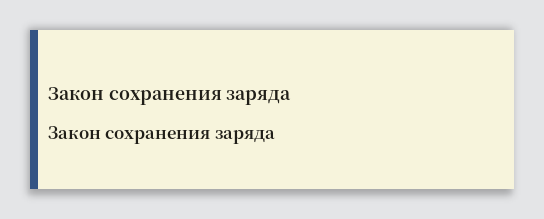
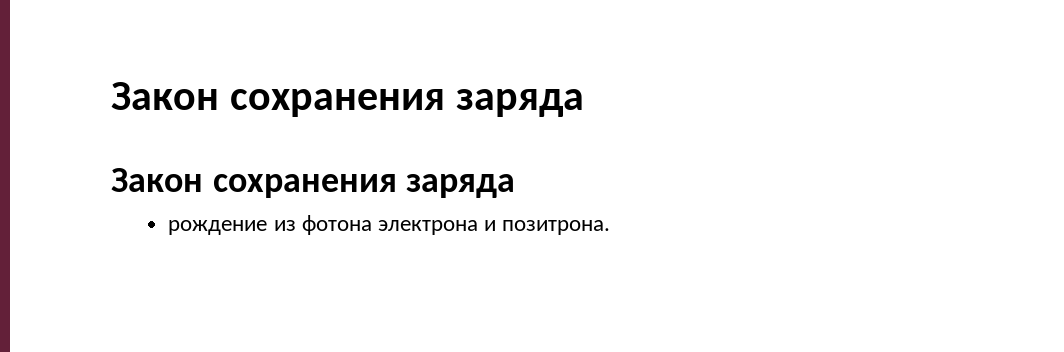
+ рождение из фотона электрона и позитрона.

